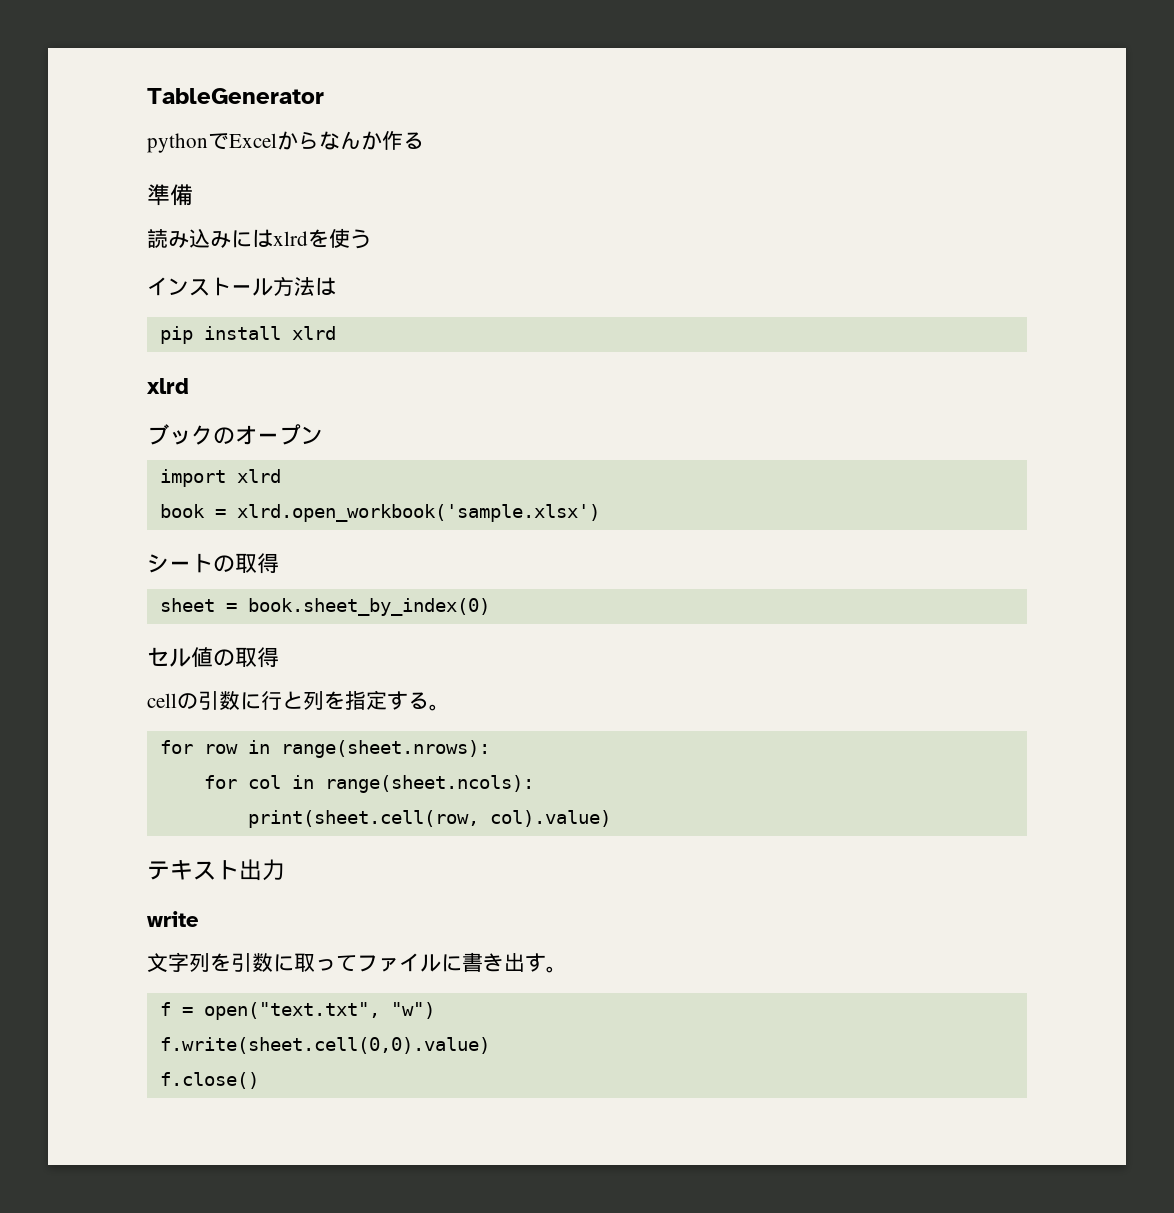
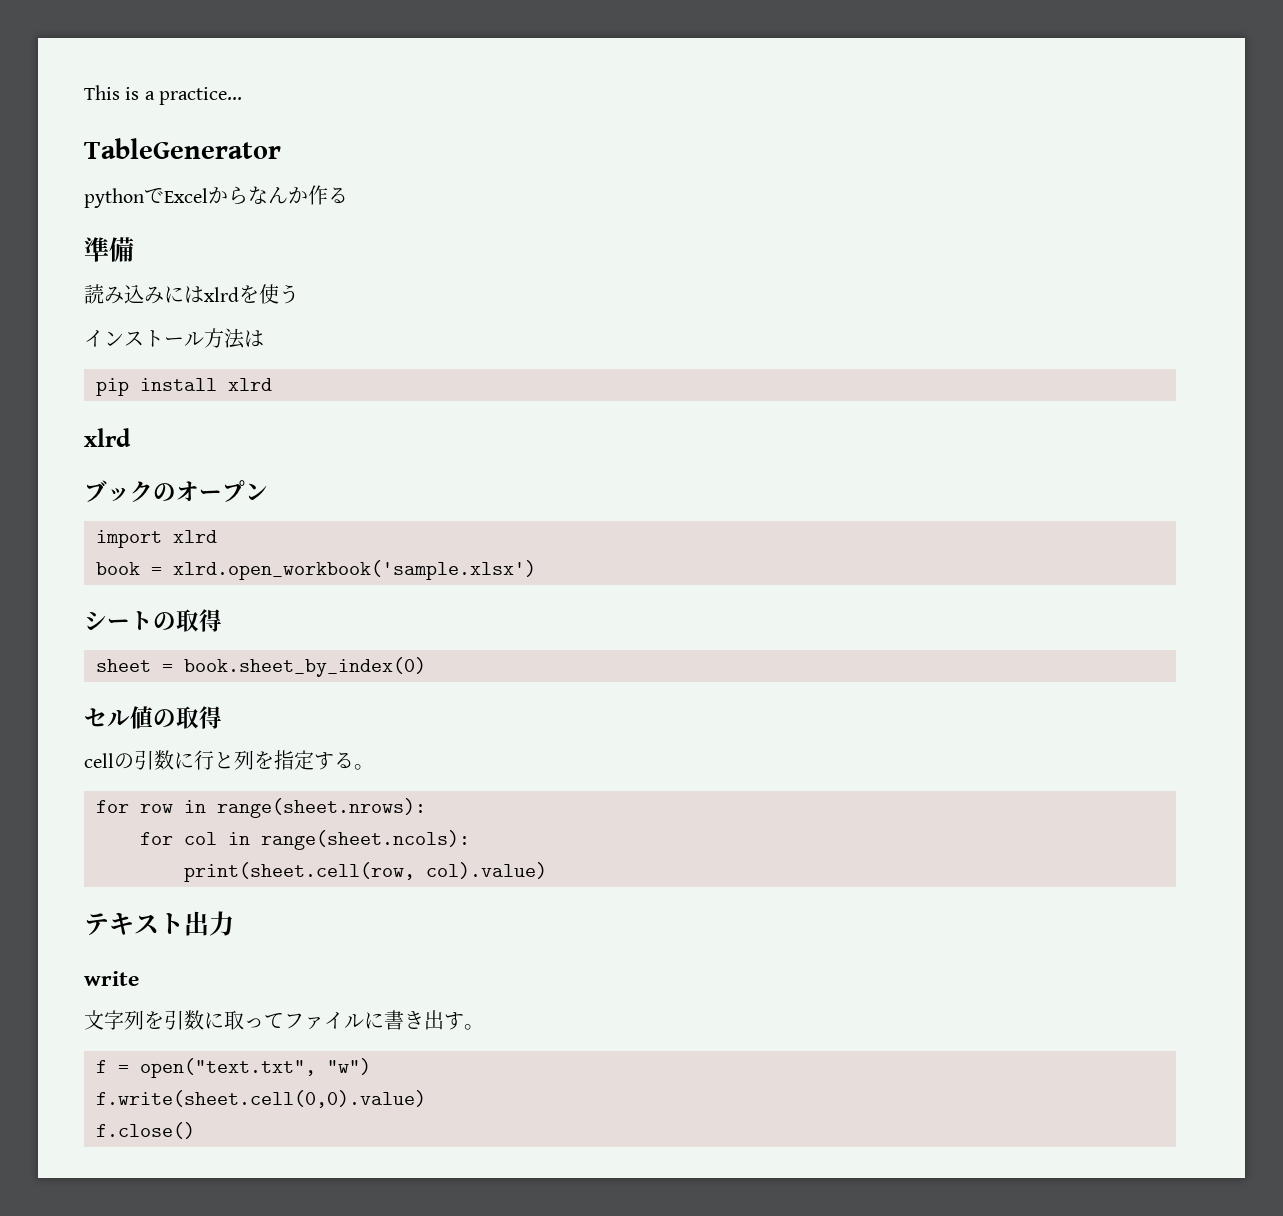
+ This is a practice...

